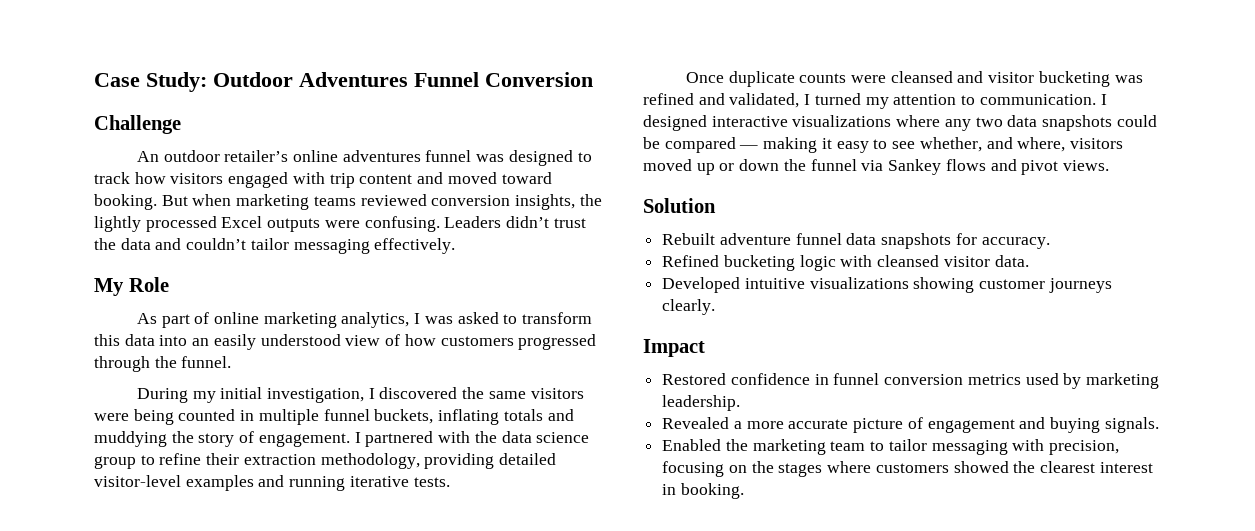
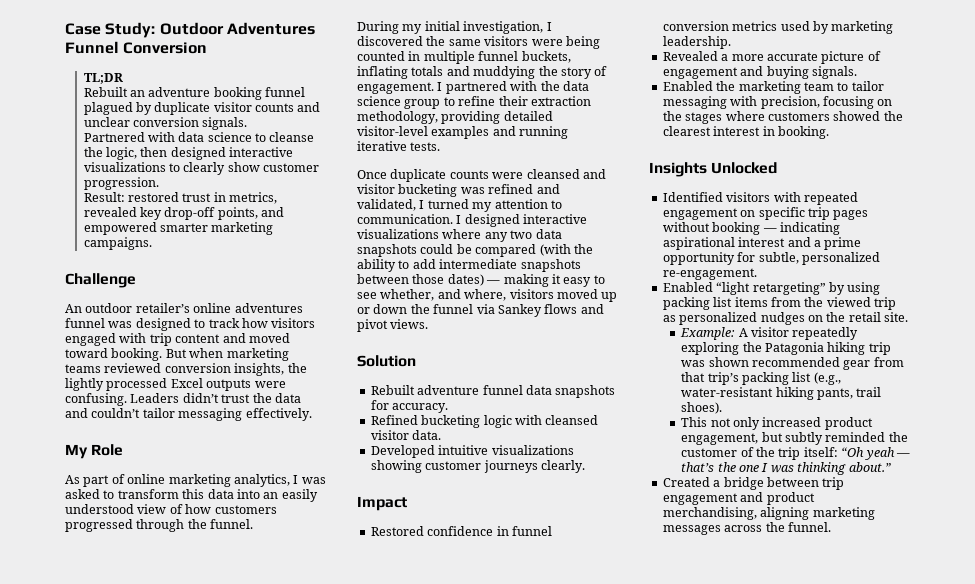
+ TL;DR
+ Rebuilt an adventure booking funnel plagued by duplicate visitor counts and unclear conversion signals.
+ Partnered with data science to cleanse the logic, then designed interactive visualizations to clearly show customer progression.
+ Result: restored trust in metrics, revealed key drop-off points, and empowered smarter marketing campaigns.
- I designed interactive visualizations where any two data snapshots could be compared — making it easy to see whether, and where, visitors moved up or down the funnel via Sankey flows and pivot views.
+ I designed interactive visualizations where any two data snapshots could be compared (with the ability to add intermediate snapshots between those dates) — making it easy to see whether, and where, visitors moved up or down the funnel via Sankey flows and pivot views.
+ Insights Unlocked
+ Identified visitors with repeated engagement on specific trip pages without booking — indicating aspirational interest and a prime opportunity for subtle, personalized re-engagement.
+ Enabled “light retargeting” by using packing list items from the viewed trip as personalized nudges on the retail site.
+ Example: A visitor repeatedly exploring the Patagonia hiking trip was shown recommended gear from that trip’s packing list (e.g., water-resistant hiking pants, trail shoes).
+ This not only increased product engagement, but subtly reminded the customer of the trip itself: “Oh yeah — that’s the one I was thinking about.”
+ Created a bridge between trip engagement and product merchandising, aligning marketing messages across the funnel.

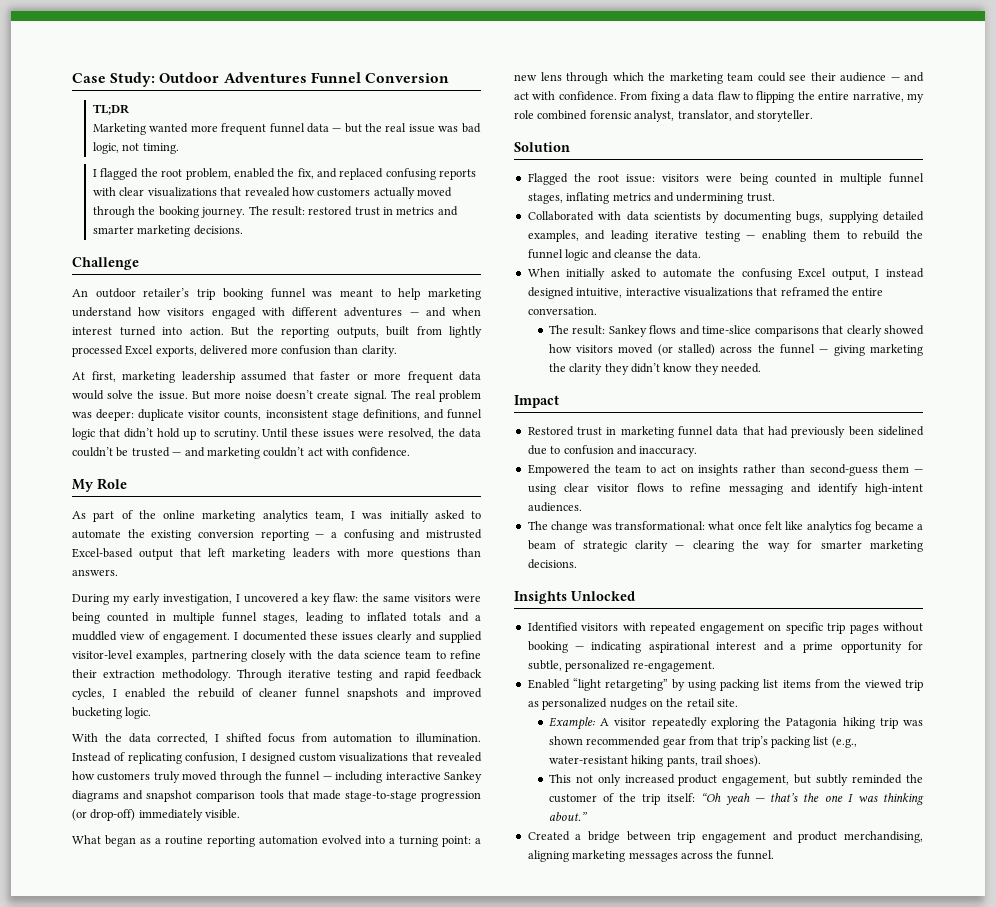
- Rebuilt an adventure booking funnel plagued by duplicate visitor counts and unclear conversion signals.
- Partnered with data science to cleanse the logic, then designed interactive visualizations to clearly show customer progression.
- Result: restored trust in metrics, revealed key drop-off points, and empowered smarter marketing campaigns.
+ Marketing wanted more frequent funnel data — but the real issue was bad logic, not timing.
+ I flagged the root problem, enabled the fix, and replaced confusing reports with clear visualizations that revealed how customers actually moved through the booking journey. The result: restored trust in metrics and smarter marketing decisions.
- An outdoor retailer’s online adventures funnel was designed to track how visitors engaged with trip content and moved toward booking. But when marketing teams reviewed conversion insights, the lightly processed Excel outputs were confusing. Leaders didn’t trust the data and couldn’t tailor messaging effectively.
+ An outdoor retailer’s trip booking funnel was meant to help marketing understand how visitors engaged with different adventures — and when interest turned into action. But the reporting outputs, built from lightly processed Excel exports, delivered more confusion than clarity.
+ At first, marketing leadership assumed that faster or more frequent data would solve the issue. But more noise doesn’t create signal. The real problem was deeper: duplicate visitor counts, inconsistent stage definitions, and funnel logic that didn’t hold up to scrutiny. Until these issues were resolved, the data couldn’t be trusted — and marketing couldn’t act with confidence.
- As part of online marketing analytics, I was asked to transform this data into an easily understood view of how customers progressed through the funnel.
+ As part of the online marketing analytics team, I was initially asked to automate the existing conversion reporting — a confusing and mistrusted Excel-based output that left marketing leaders with more questions than answers.
- During my initial investigation, I discovered the same visitors were being counted in multiple funnel buckets, inflating totals and muddying the story of engagement. I partnered with the data science group to refine their extraction methodology, providing detailed visitor-level examples and running iterative tests.
- Once duplicate counts were cleansed and visitor bucketing was refined and validated, I turned my attention to communication. I designed interactive visualizations where any two data snapshots could be compared (with the ability to add intermediate snapshots between those dates) — making it easy to see whether, and where, visitors moved up or down the funnel via Sankey flows and pivot views.
+ During my early investigation, I uncovered a key flaw: the same visitors were being counted in multiple funnel stages, leading to inflated totals and a muddled view of engagement. I documented these issues clearly and supplied visitor-level examples, partnering closely with the data science team to refine their extraction methodology. Through iterative testing and rapid feedback cycles, I enabled the rebuild of cleaner funnel snapshots and improved bucketing logic.
+ With the data corrected, I shifted focus from automation to illumination. Instead of replicating confusion, I designed custom visualizations that revealed how customers truly moved through the funnel — including interactive Sankey diagrams and snapshot comparison tools that made stage-to-stage progression (or drop-off) immediately visible.
+ What began as a routine reporting automation evolved into a turning point: a new lens through which the marketing team could see their audience — and act with confidence. From fixing a data flaw to flipping the entire narrative, my role combined forensic analyst, translator, and storyteller.
  Solution
- Rebuilt adventure funnel data snapshots for accuracy.
- Refined bucketing logic with cleansed visitor data.
- Developed intuitive visualizations showing customer journeys clearly.
+ Flagged the root issue: visitors were being counted in multiple funnel stages, inflating metrics and undermining trust.
+ Collaborated with data scientists by documenting bugs, supplying detailed examples, and leading iterative testing — enabling them to rebuild the funnel logic and cleanse the data.
+ When initially asked to automate the confusing Excel output, I instead designed intuitive, interactive visualizations that reframed the entire conversation.
+ The result: Sankey flows and time-slice comparisons that clearly showed how visitors moved (or stalled) across the funnel — giving marketing the clarity they didn’t know they needed.
  Impact
- Restored confidence in funnel conversion metrics used by marketing leadership.
- Revealed a more accurate picture of engagement and buying signals.
- Enabled the marketing team to tailor messaging with precision, focusing on the stages where customers showed the clearest interest in booking.
+ Restored trust in marketing funnel data that had previously been sidelined due to confusion and inaccuracy.
+ Empowered the team to act on insights rather than second-guess them — using clear visitor flows to refine messaging and identify high-intent audiences.
+ The change was transformational: what once felt like analytics fog became a beam of strategic clarity — clearing the way for smarter marketing decisions.

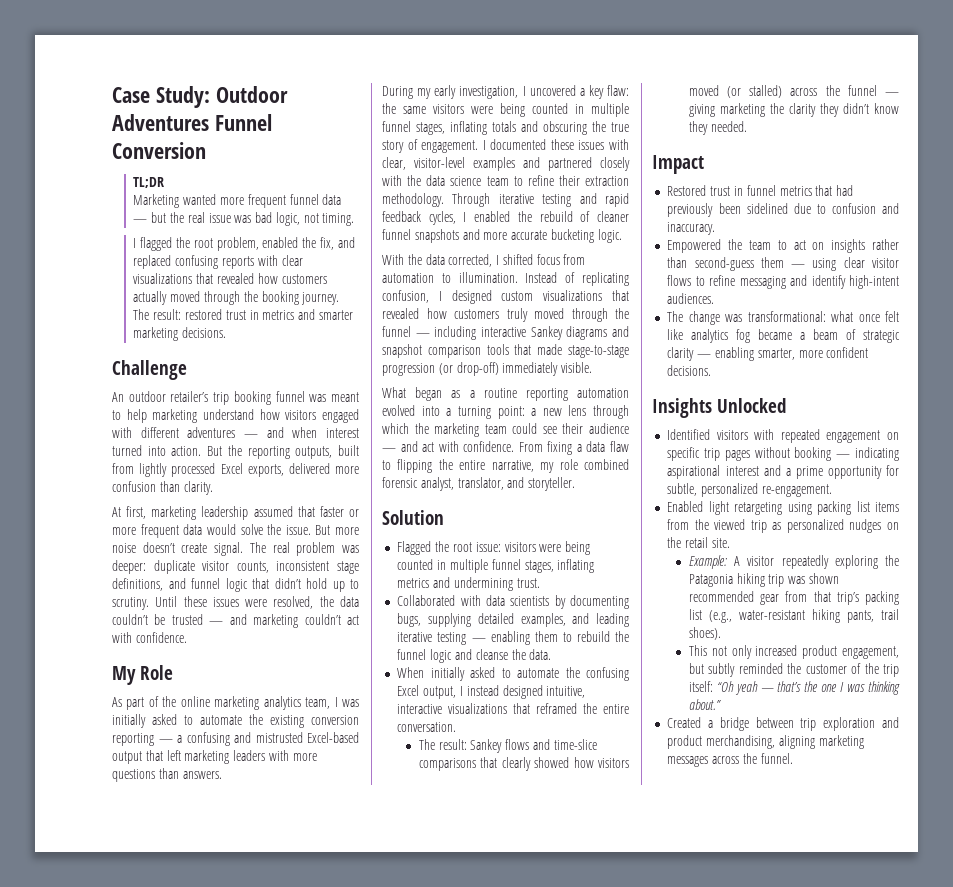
- During my early investigation, I uncovered a key flaw: the same visitors were being counted in multiple funnel stages, leading to inflated totals and a muddled view of engagement.
+ During my early investigation, I uncovered a key flaw: the same visitors were being counted in multiple funnel stages, inflating totals and obscuring the true story of engagement.
- I documented these issues clearly and supplied visitor-level examples, partnering closely with the data science team to refine their extraction methodology.
+ I documented these issues with clear, visitor-level examples and partnered closely with the data science team to refine their extraction methodology.
- Through iterative testing and rapid feedback cycles, I enabled the rebuild of cleaner funnel snapshots and improved bucketing logic.
+ Through iterative testing and rapid feedback cycles, I enabled the rebuild of cleaner funnel snapshots and more accurate bucketing logic.
- Restored trust in marketing funnel data that had previously been sidelined due to confusion and inaccuracy.
+ Restored trust in funnel metrics that had previously been sidelined due to confusion and inaccuracy.
- The change was transformational: what once felt like analytics fog became a beam of strategic clarity — clearing the way for smarter marketing decisions.
+ The change was transformational: what once felt like analytics fog became a beam of strategic clarity — enabling smarter, more confident decisions.
- Enabled “light retargeting” by using packing list items from the viewed trip as personalized nudges on the retail site.
+ Enabled light retargeting using packing list items from the viewed trip as personalized nudges on the retail site.
- Created a bridge between trip engagement and product merchandising, aligning marketing messages across the funnel.
+ Created a bridge between trip exploration and product merchandising, aligning marketing messages across the funnel.

